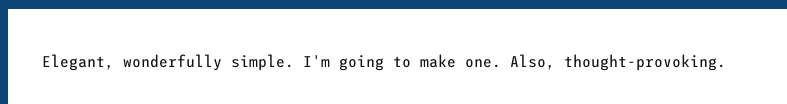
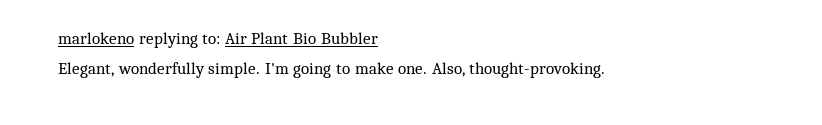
+ marlokeno replying to: Air Plant Bio Bubbler

